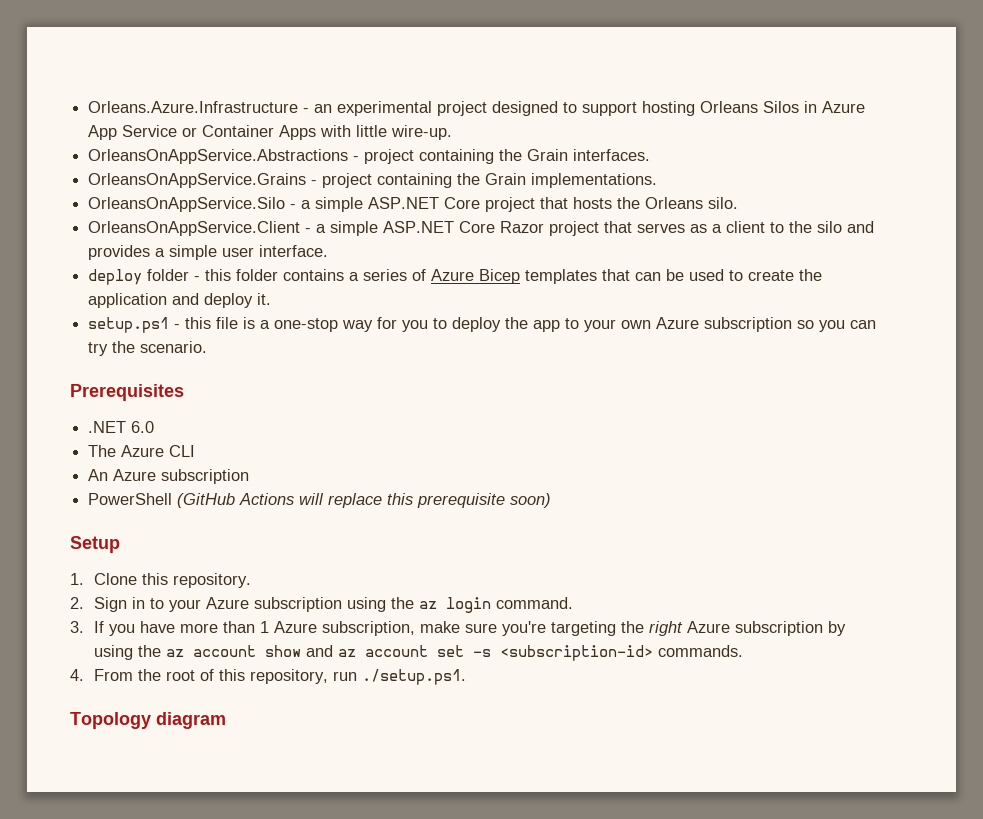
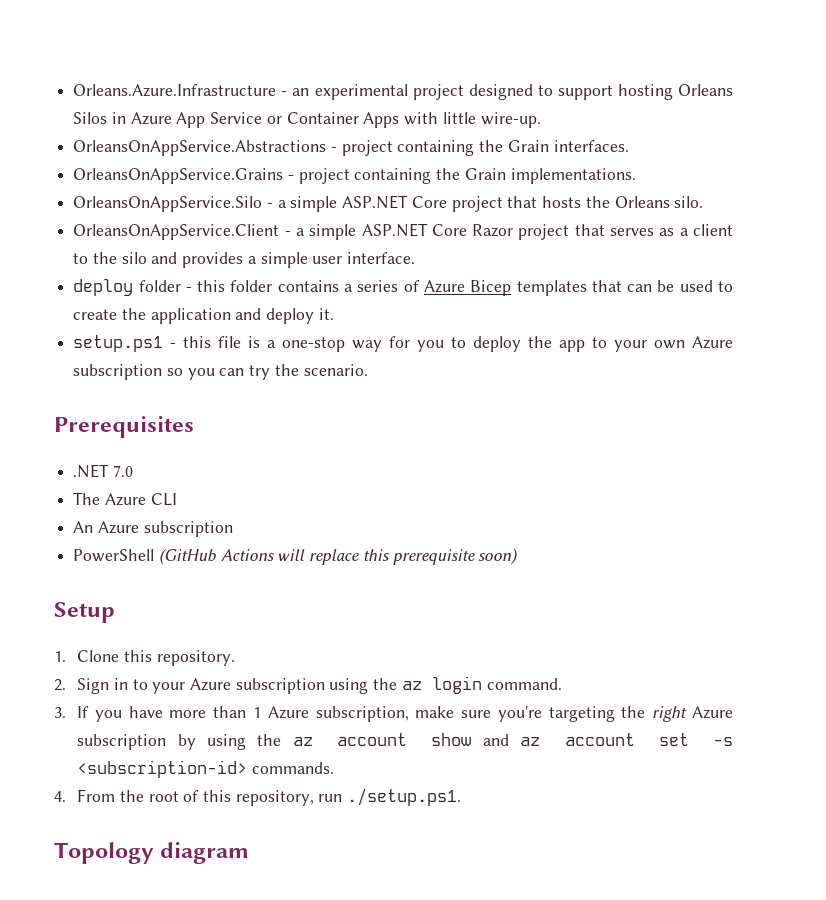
- .NET 6.0
+ .NET 7.0

